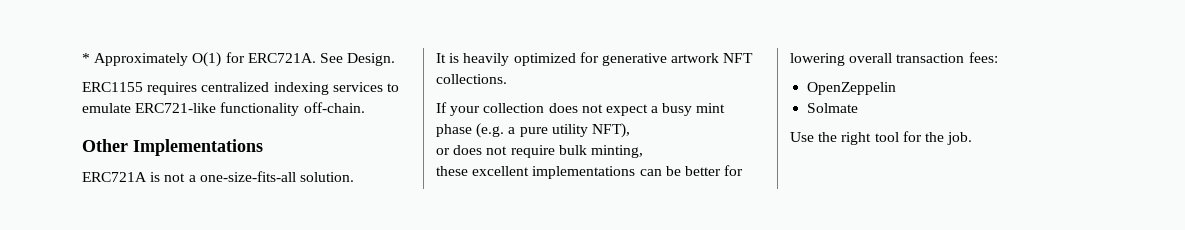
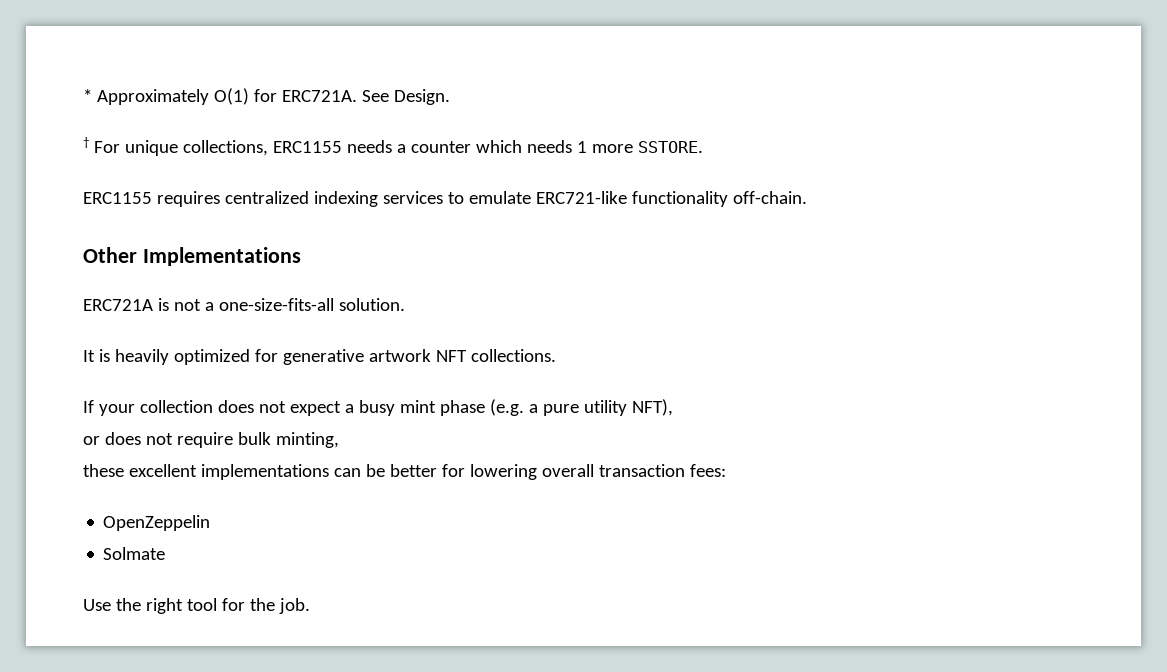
+ † For unique collections, ERC1155 needs a counter which needs 1 more SSTORE.

